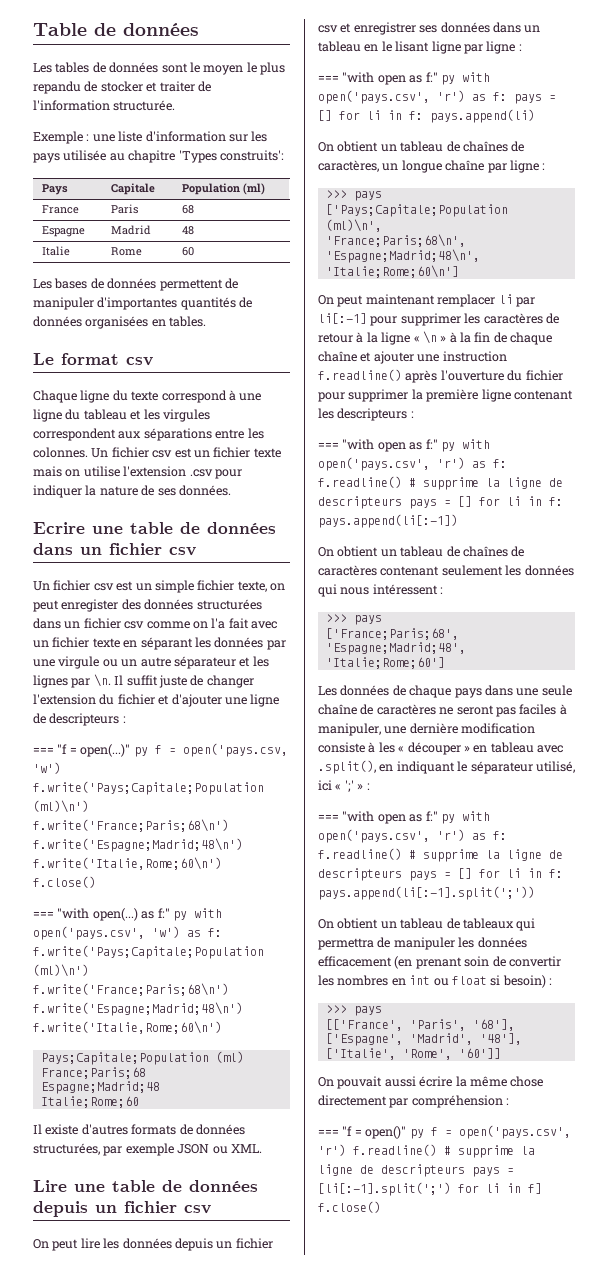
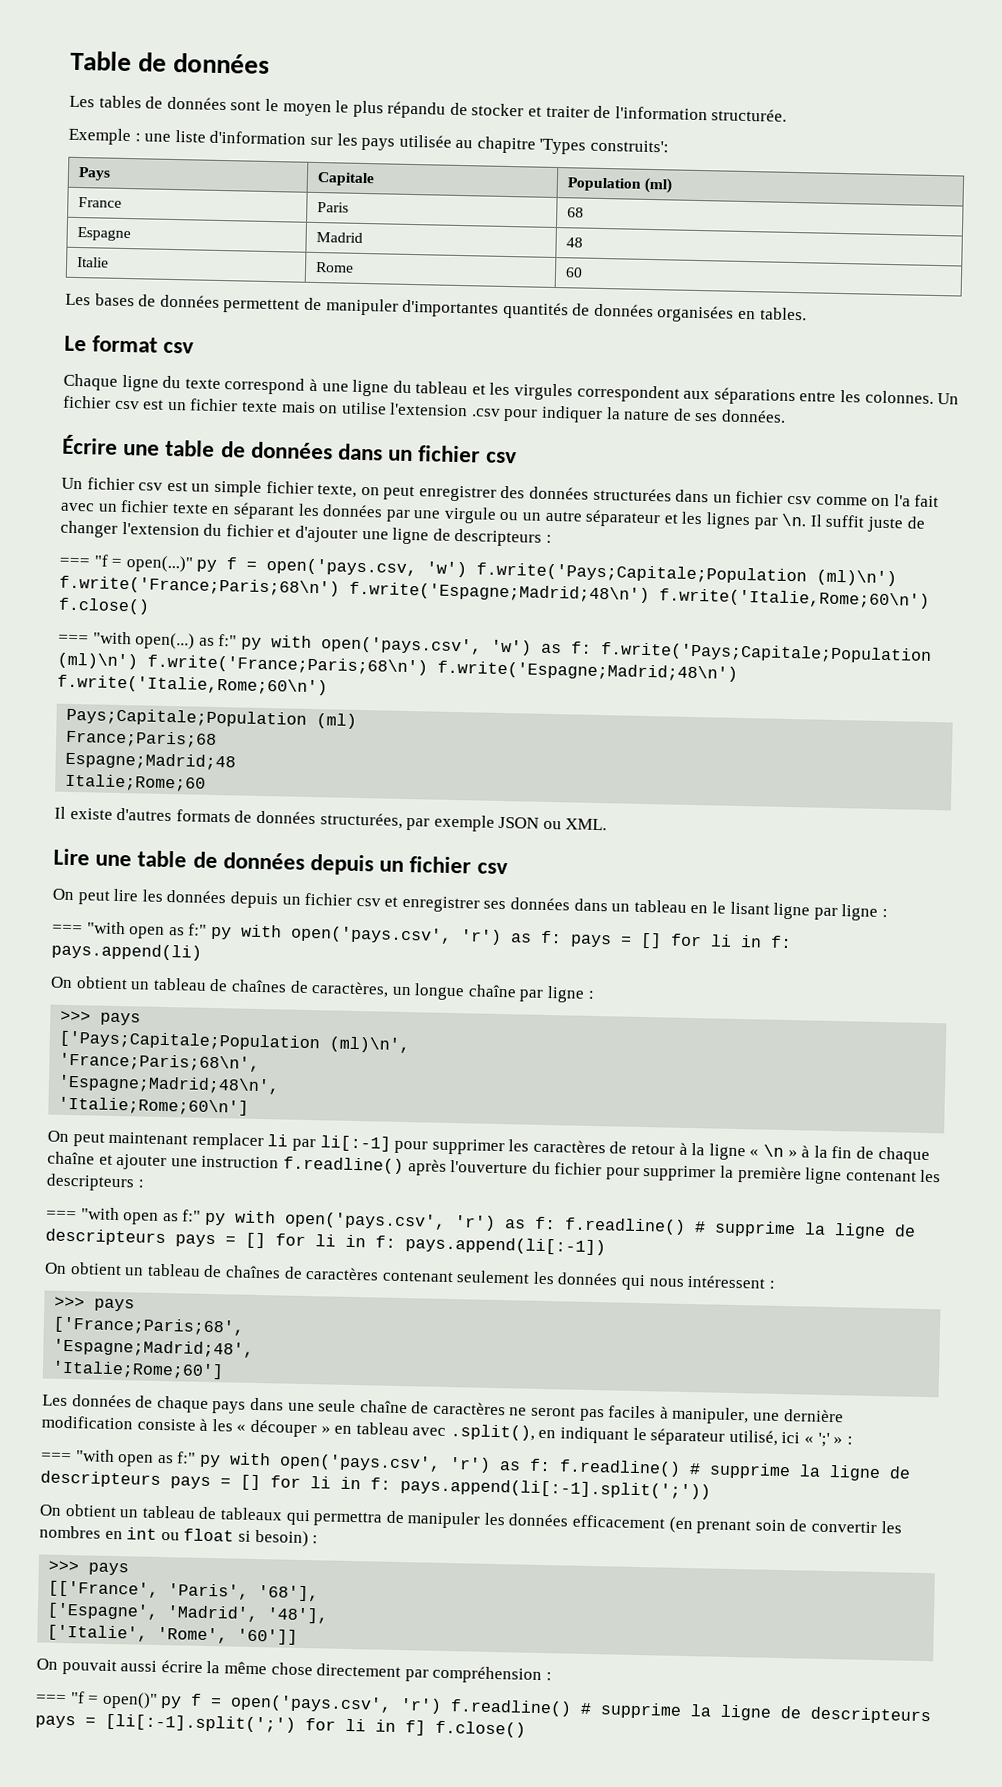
- Les tables de données sont le moyen le plus repandu de stocker et traiter de l'information structurée.
+ Les tables de données sont le moyen le plus répandu de stocker et traiter de l'information structurée.
- Ecrire une table de données dans un fichier csv
+ Écrire une table de données dans un fichier csv
- Un fichier csv est un simple fichier texte, on peut enregister des données structurées dans un fichier csv comme on l'a fait avec un fichier texte en séparant les données par une virgule ou un autre séparateur et les lignes par \n.
+ Un fichier csv est un simple fichier texte, on peut enregistrer des données structurées dans un fichier csv comme on l'a fait avec un fichier texte en séparant les données par une virgule ou un autre séparateur et les lignes par \n.

